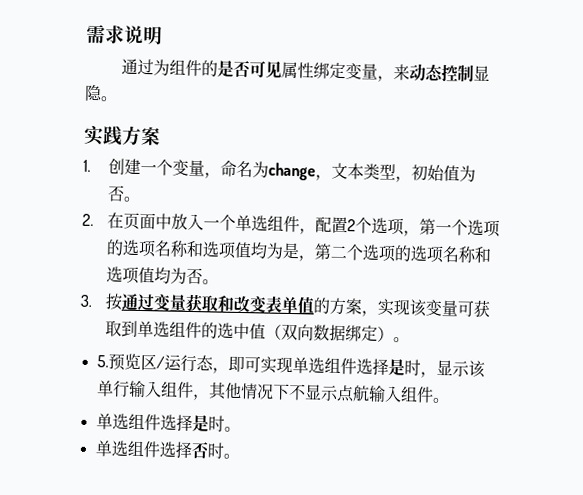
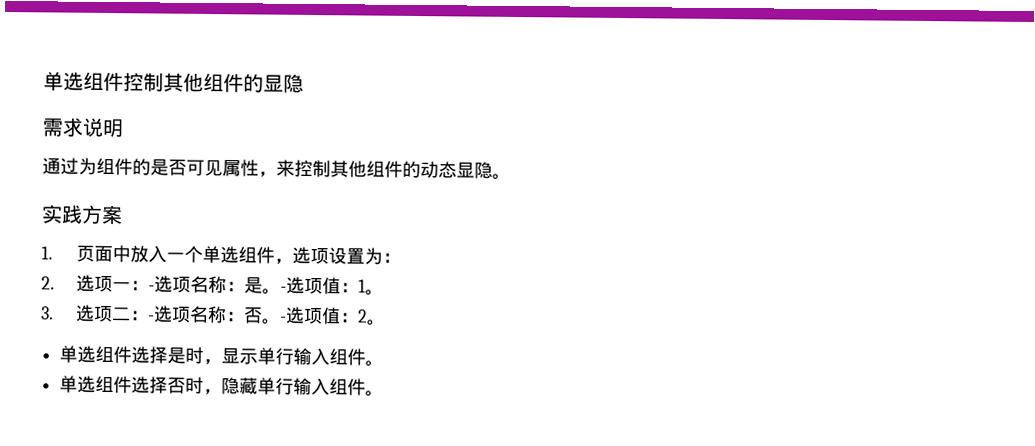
+ 单选组件控制其他组件的显隐
- 通过为组件的是否可见属性绑定变量，来动态控制显隐。
+ 通过为组件的是否可见属性，来控制其他组件的动态显隐。
- 1.创建一个变量，命名为change，文本类型，初始值为否。
- 2.在页面中放入一个单选组件，配置2个选项，第一个选项的选项名称和选项值均为是，第二个选项的选项名称和选项值均为否。
- 3.按通过变量获取和改变表单值的方案，实现该变量可获取到单选组件的选中值（双向数据绑定）。
- 5.预览区/运行态，即可实现单选组件选择是时，显示该单行输入组件，其他情况下不显示点航输入组件。
- 单选组件选择是时。
- 单选组件选择否时。
+ 1.页面中放入一个单选组件，选项设置为：
+ 2.选项一：-选项名称：是。-选项值：1。
+ 3.选项二：-选项名称：否。-选项值：2。
+ 单选组件选择是时，显示单行输入组件。
+ 单选组件选择否时，隐藏单行输入组件。

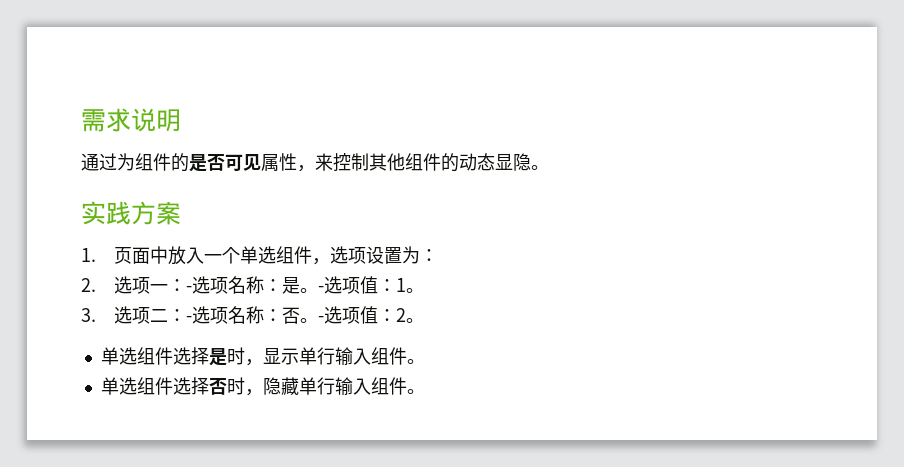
- 单选组件控制其他组件的显隐

